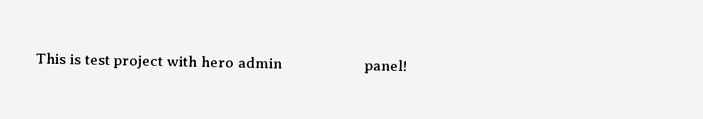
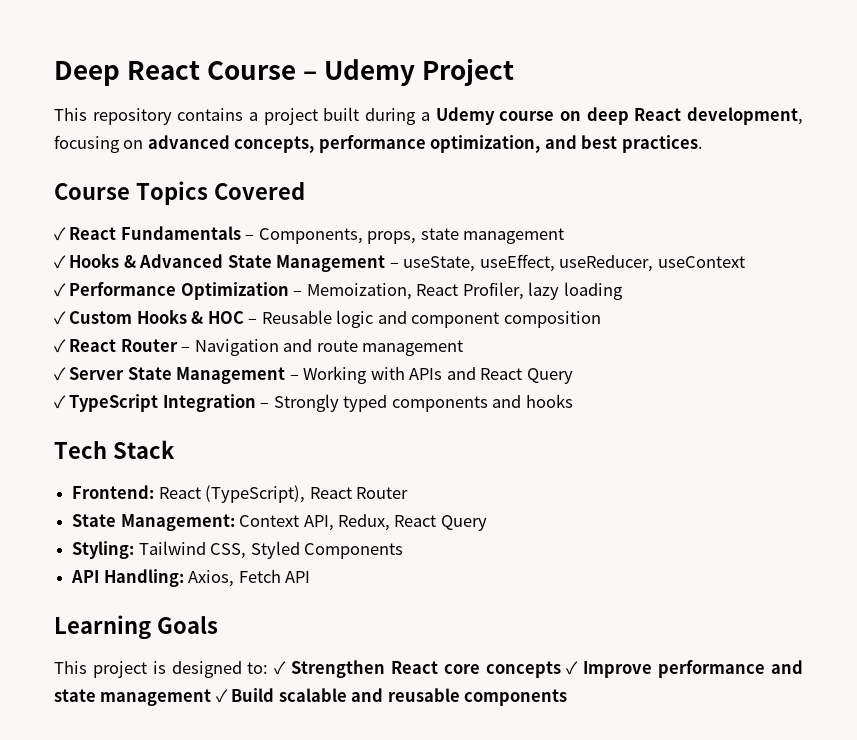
- This is test project with hero admin panel!
+ Deep React Course – Udemy Project
+ This repository contains a project built during a Udemy course on deep React development, focusing on advanced concepts, performance optimization, and best practices.
+ Course Topics Covered
+ ✓ React Fundamentals – Components, props, state management
+ ✓ Hooks & Advanced State Management – useState, useEffect, useReducer, useContext
+ ✓ Performance Optimization – Memoization, React Profiler, lazy loading
+ ✓ Custom Hooks & HOC – Reusable logic and component composition
+ ✓ React Router – Navigation and route management
+ ✓ Server State Management – Working with APIs and React Query
+ ✓ TypeScript Integration – Strongly typed components and hooks
+ Tech Stack
+ Frontend: React (TypeScript), React Router
+ State Management: Context API, Redux, React Query
+ Styling: Tailwind CSS, Styled Components
+ API Handling: Axios, Fetch API
+ Learning Goals
+ This project is designed to: ✓ Strengthen React core concepts ✓ Improve performance and state management ✓ Build scalable and reusable components

